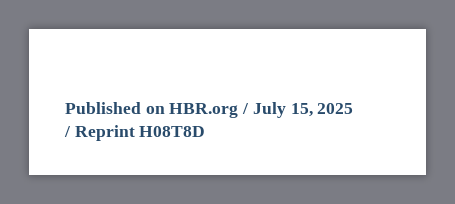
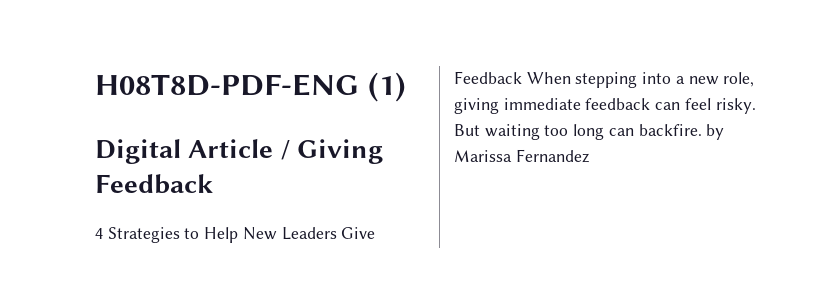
- Published on HBR.org / July 15, 2025 / Reprint H08T8D
+ H08T8D-PDF-ENG (1)
+ Digital Article / Giving Feedback
+ 4 Strategies to Help New Leaders Give Feedback When stepping into a new role, giving immediate feedback can feel risky. But waiting too long can backfire. by Marissa Fernandez

